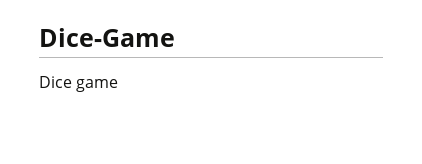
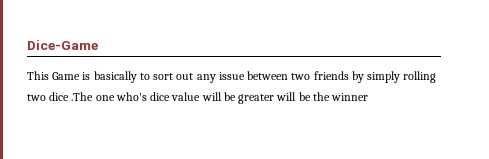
- Dice game
+ This Game is basically to sort out any issue between two friends by simply rolling two dice .The one who's dice value will be greater will be the winner

